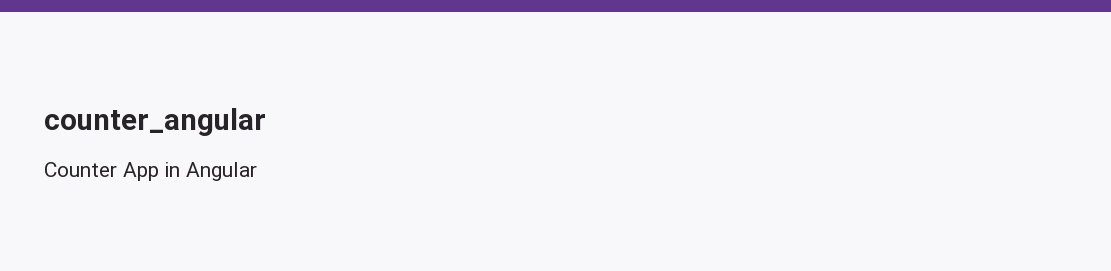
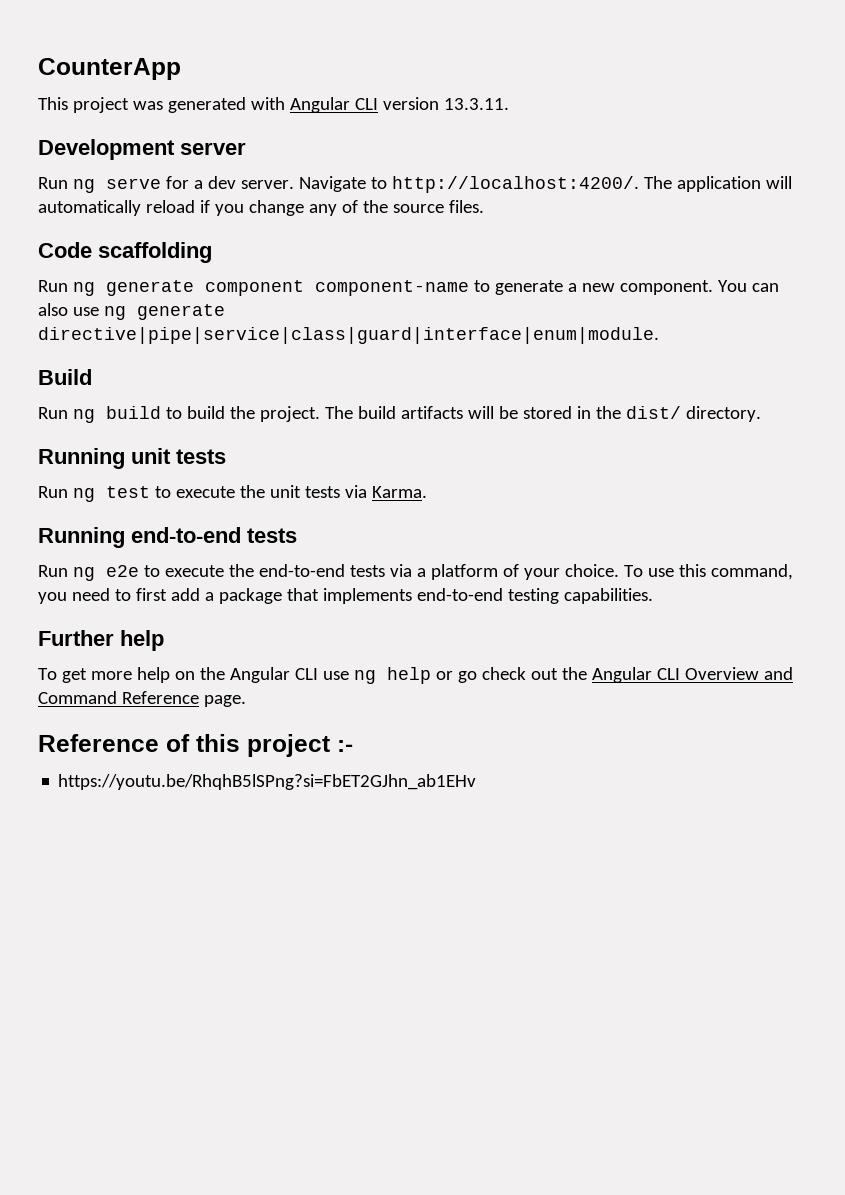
- counter_angular
- Counter App in Angular
+ CounterApp
+ This project was generated with Angular CLI version 13.3.11.
+ Development server
+ Run ng serve for a dev server. Navigate to http://localhost:4200/. The application will automatically reload if you change any of the source files.
+ Code scaffolding
+ Run ng generate component component-name to generate a new component. You can also use ng generate directive|pipe|service|class|guard|interface|enum|module.
+ Build
+ Run ng build to build the project. The build artifacts will be stored in the dist/ directory.
+ Running unit tests
+ Run ng test to execute the unit tests via Karma.
+ Running end-to-end tests
+ Run ng e2e to execute the end-to-end tests via a platform of your choice. To use this command, you need to first add a package that implements end-to-end testing capabilities.
+ Further help
+ To get more help on the Angular CLI use ng help or go check out the Angular CLI Overview and Command Reference page.
+ Reference of this project :-
+ https://youtu.be/RhqhB5lSPng?si=FbET2GJhn_ab1EHv

